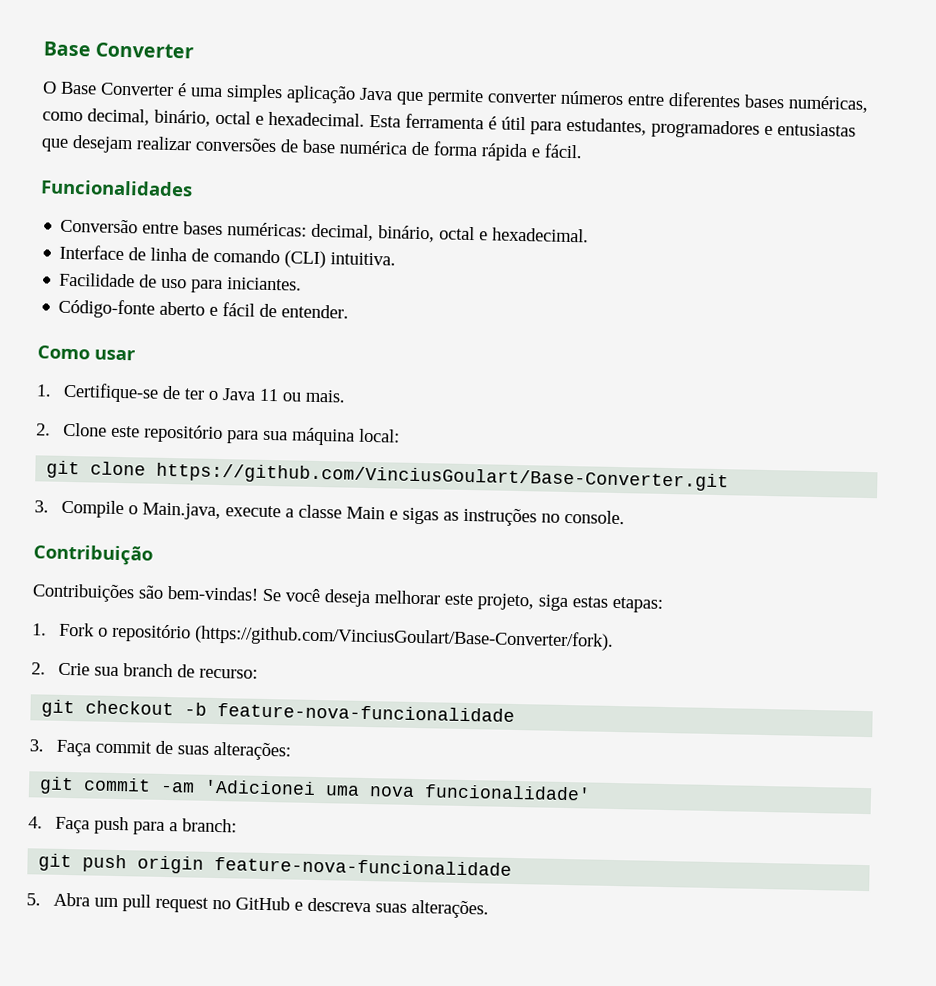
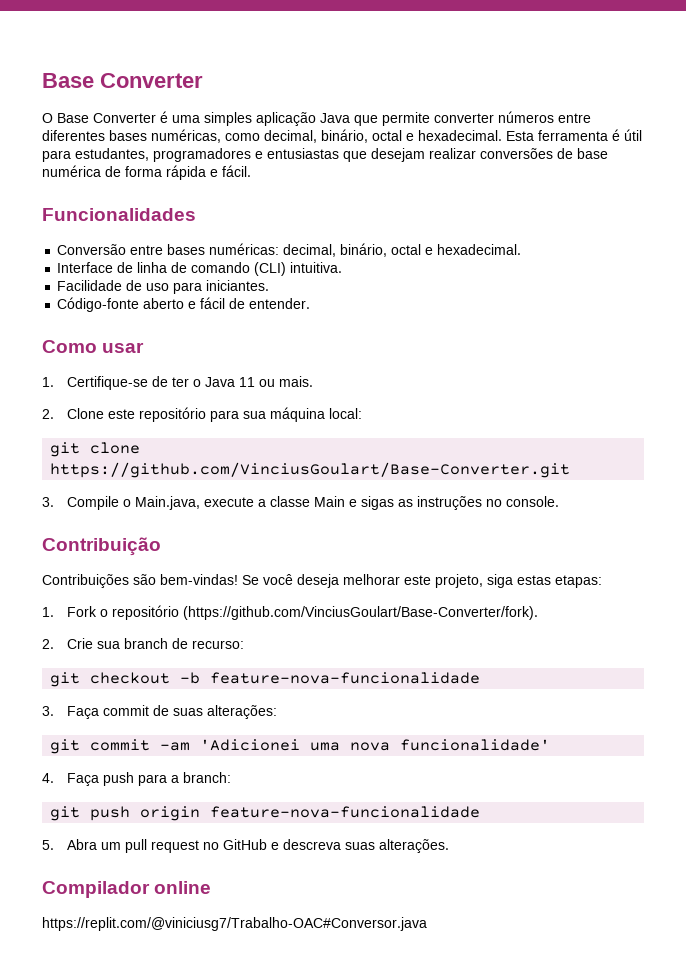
+ Compilador online
+ https://replit.com/@viniciusg7/Trabalho-OAC#Conversor.java

